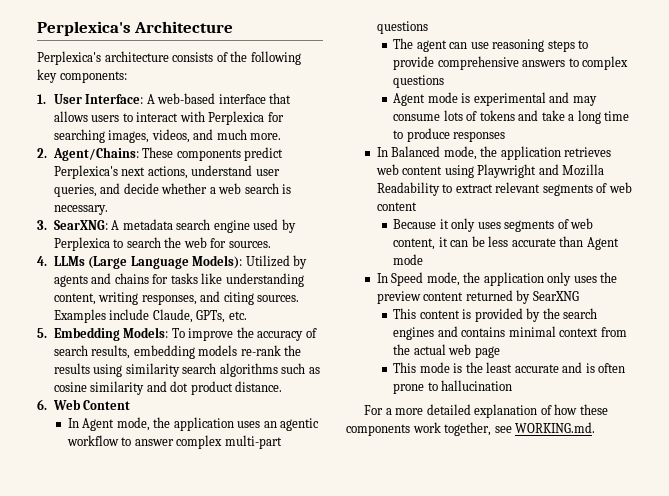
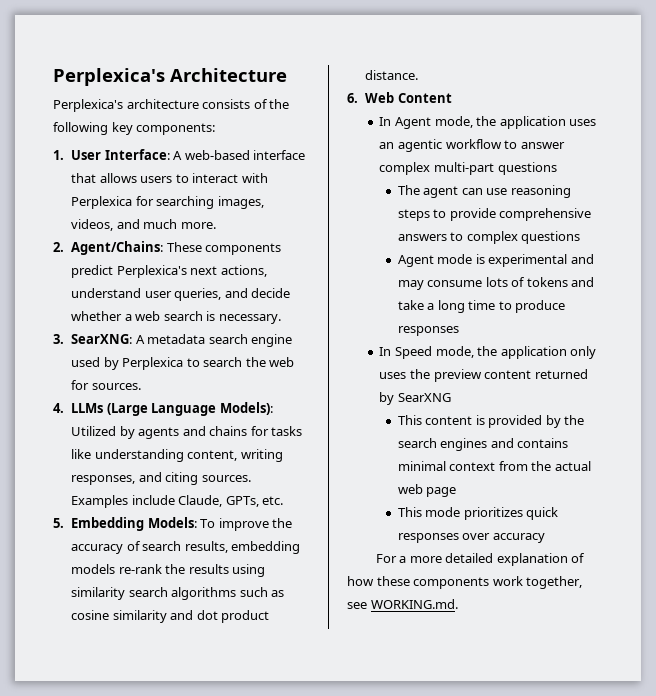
- In Balanced mode, the application retrieves web content using Playwright and Mozilla Readability to extract relevant segments of web content
- Because it only uses segments of web content, it can be less accurate than Agent mode
- This mode is the least accurate and is often prone to hallucination
+ This mode prioritizes quick responses over accuracy

